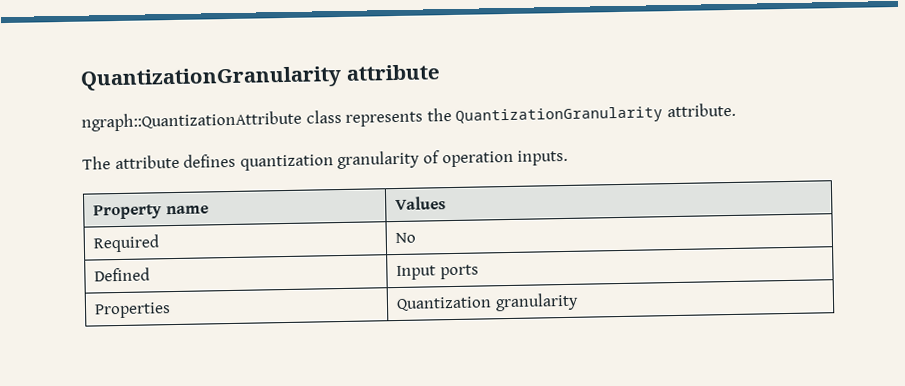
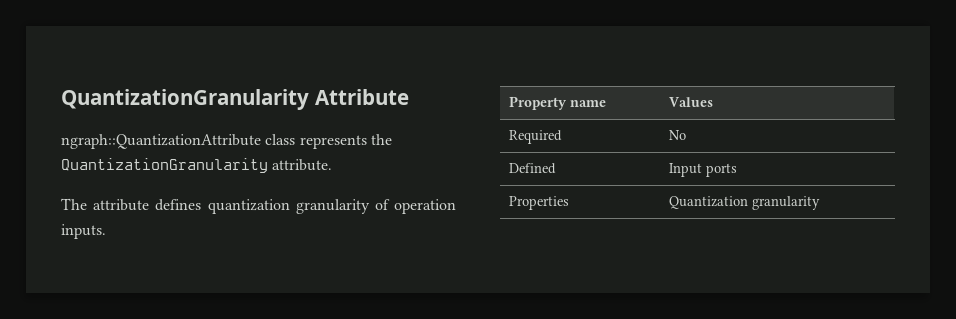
- QuantizationGranularity attribute
+ QuantizationGranularity Attribute

